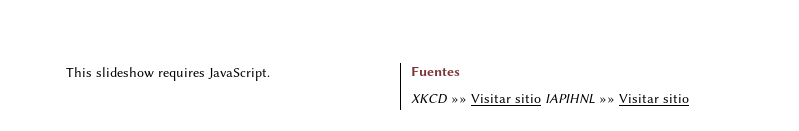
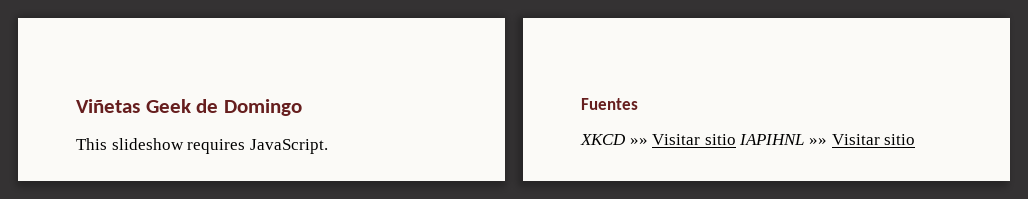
+ Viñetas Geek de Domingo

